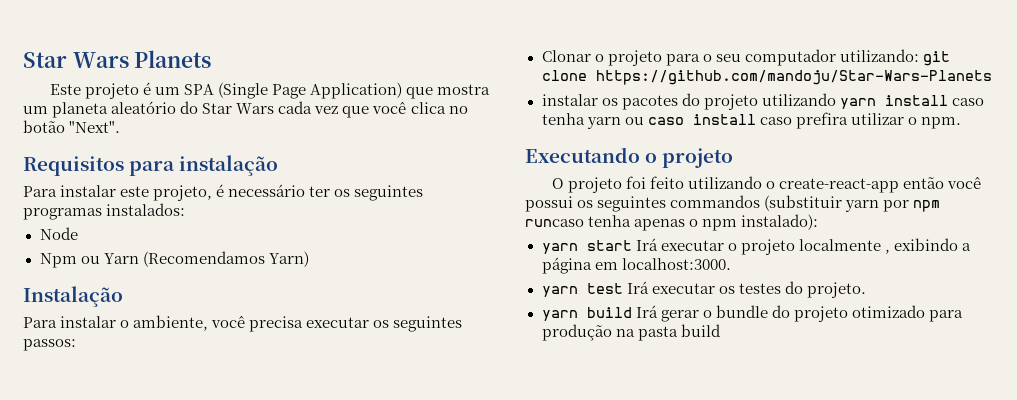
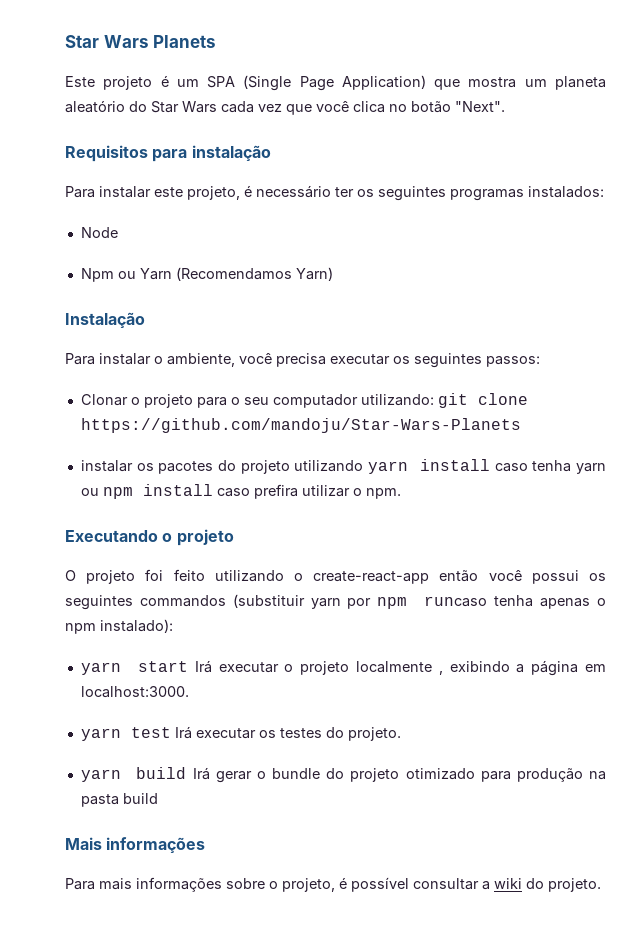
- instalar os pacotes do projeto utilizando yarn install caso tenha yarn ou caso install caso prefira utilizar o npm.
+ instalar os pacotes do projeto utilizando yarn install caso tenha yarn ou npm install caso prefira utilizar o npm.
+ Mais informações
+ Para mais informações sobre o projeto, é possível consultar a wiki do projeto.

